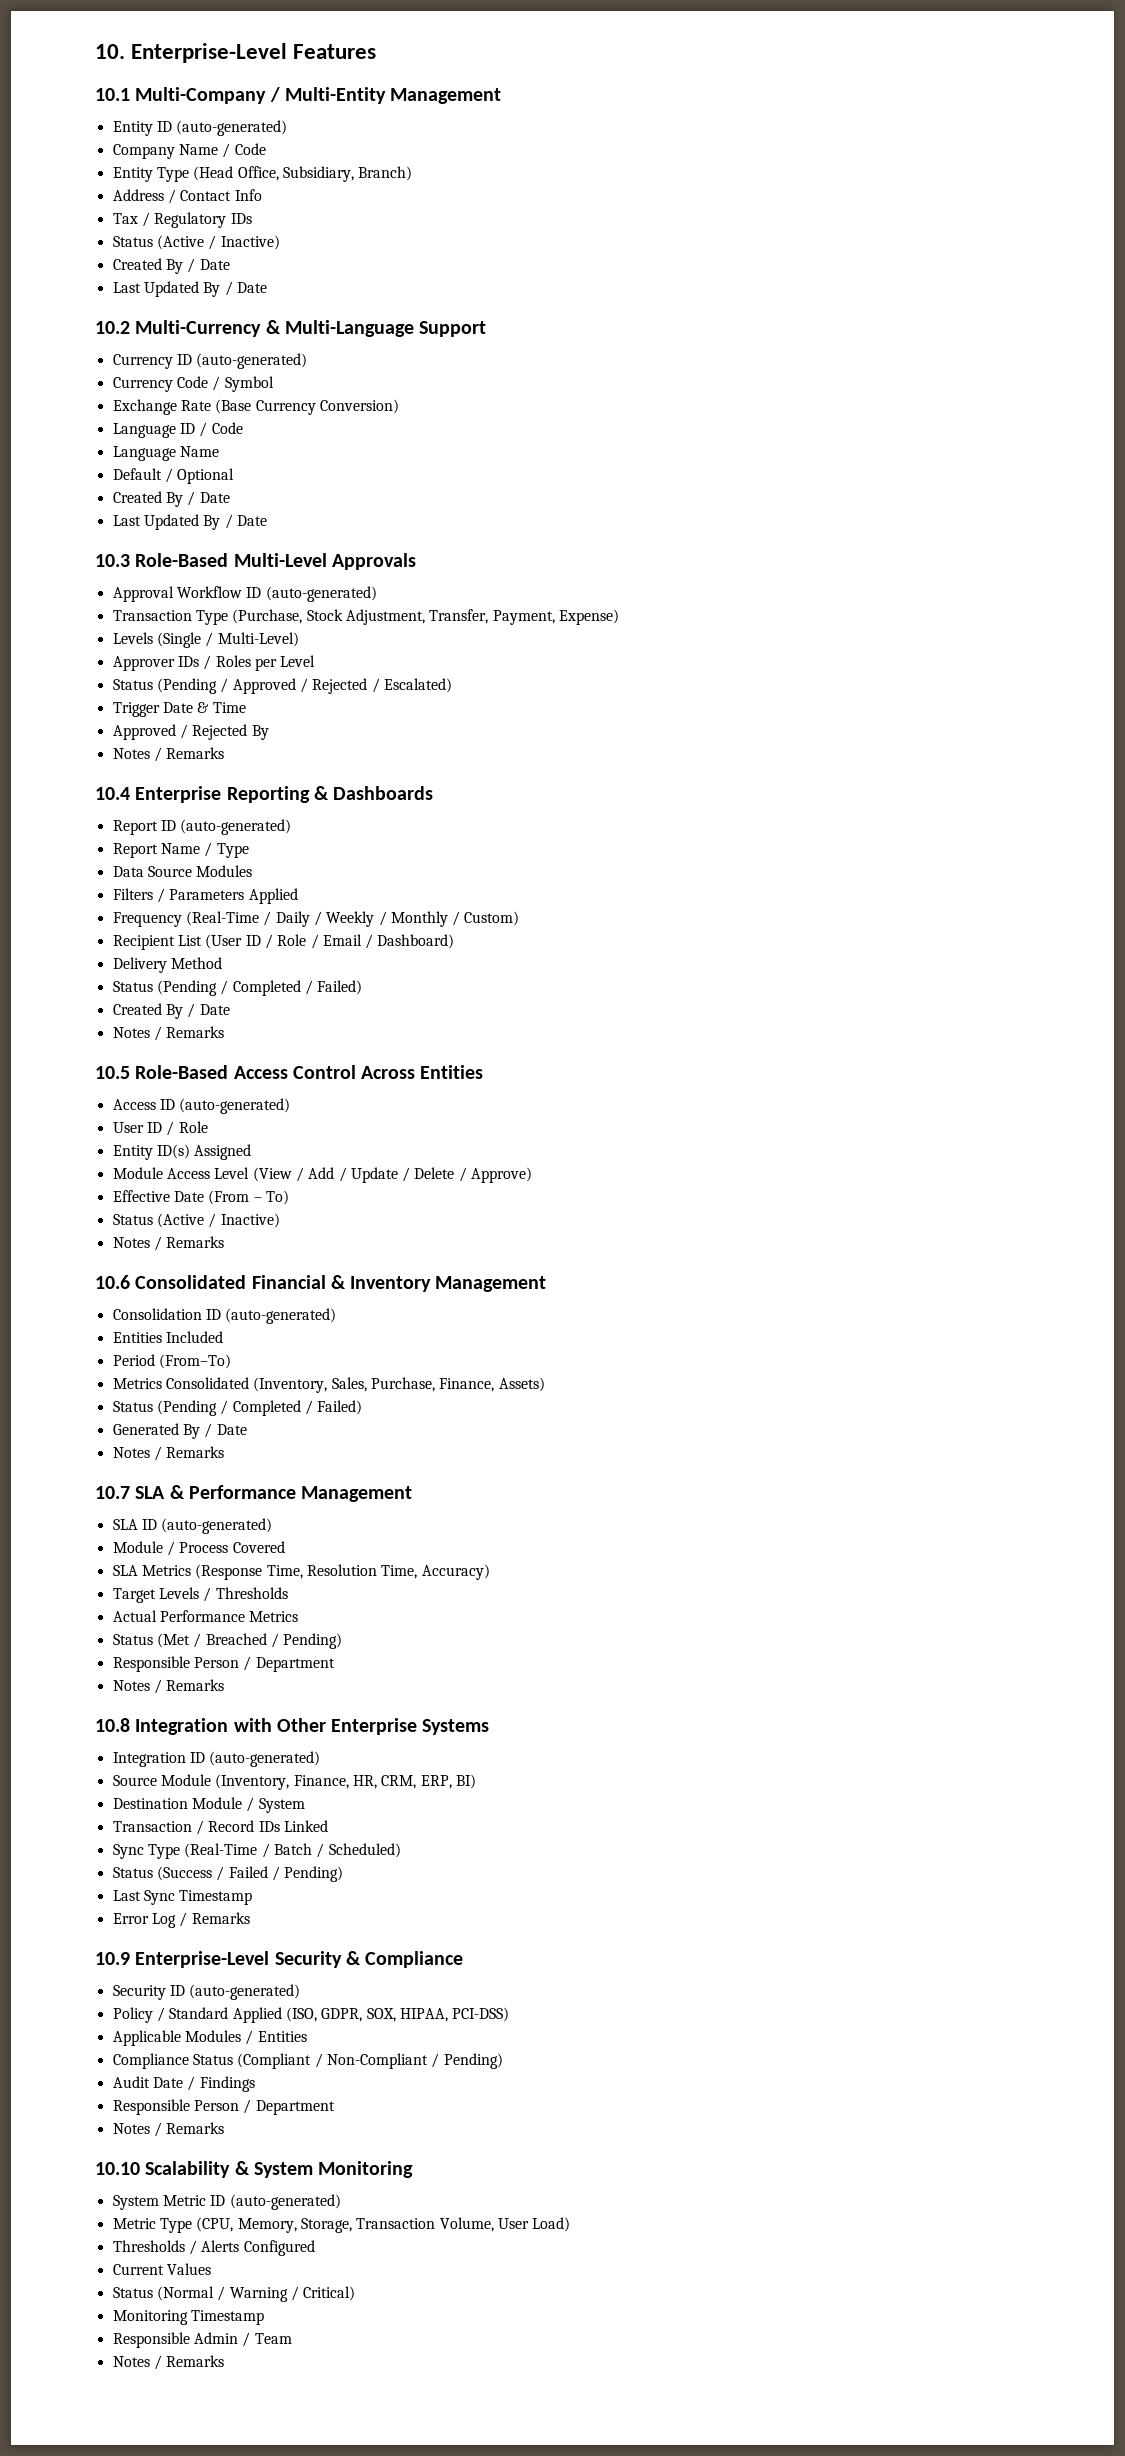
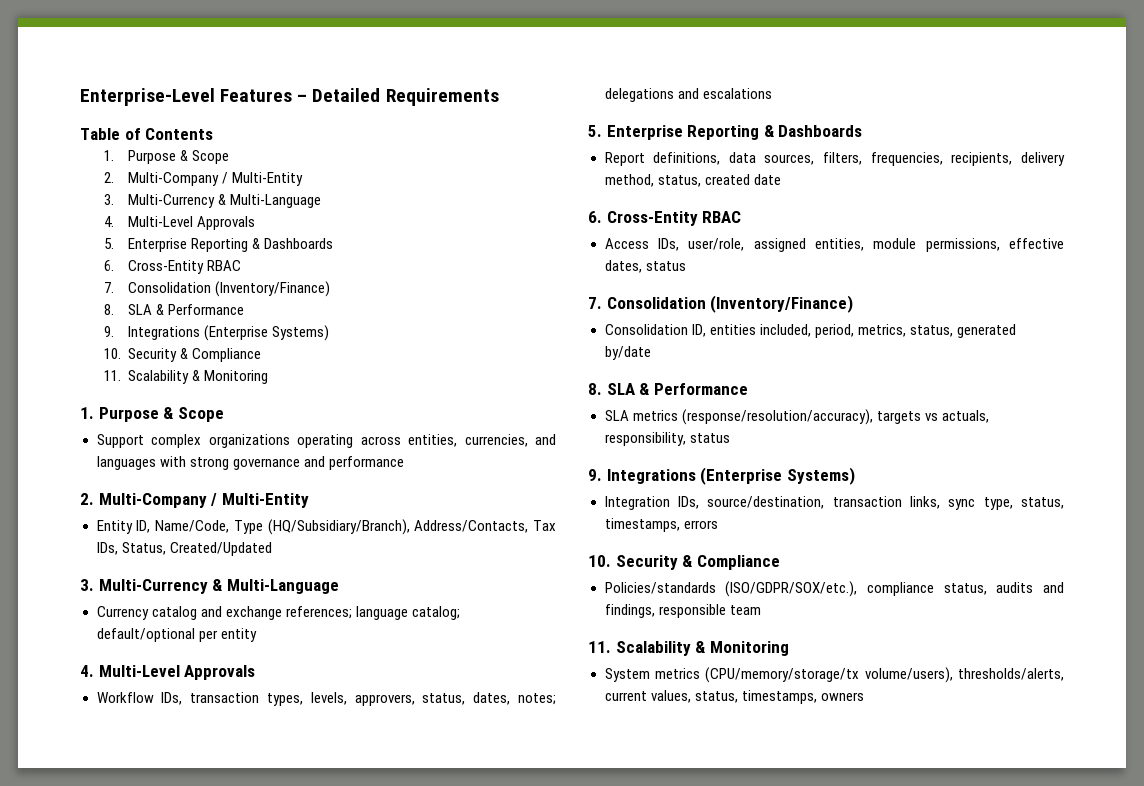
- 10. Enterprise-Level Features
- 10.1 Multi-Company / Multi-Entity Management
- Entity ID (auto-generated)
- Company Name / Code
- Entity Type (Head Office, Subsidiary, Branch)
- Address / Contact Info
- Tax / Regulatory IDs
- Status (Active / Inactive)
- Created By / Date
- Last Updated By / Date
- 10.2 Multi-Currency & Multi-Language Support
- Currency ID (auto-generated)
- Currency Code / Symbol
- Exchange Rate (Base Currency Conversion)
- Language ID / Code
- Language Name
- Default / Optional
- Created By / Date
- Last Updated By / Date
- 10.3 Role-Based Multi-Level Approvals
- Approval Workflow ID (auto-generated)
- Transaction Type (Purchase, Stock Adjustment, Transfer, Payment, Expense)
- Levels (Single / Multi-Level)
- Approver IDs / Roles per Level
- Status (Pending / Approved / Rejected / Escalated)
- Trigger Date & Time
- Approved / Rejected By
- Notes / Remarks
- 10.4 Enterprise Reporting & Dashboards
+ Enterprise-Level Features – Detailed Requirements
+ Table of Contents
+ 1. Purpose & Scope
+ 2. Multi-Company / Multi-Entity
+ 3. Multi-Currency & Multi-Language
+ 4. Multi-Level Approvals
+ 5. Enterprise Reporting & Dashboards
+ 6. Cross-Entity RBAC
+ 7. Consolidation (Inventory/Finance)
+ 8. SLA & Performance
+ 9. Integrations (Enterprise Systems)
+ 10. Security & Compliance
+ 11. Scalability & Monitoring
+ 1. Purpose & Scope
+ Support complex organizations operating across entities, currencies, and languages with strong governance and performance
+ 2. Multi-Company / Multi-Entity
+ Entity ID, Name/Code, Type (HQ/Subsidiary/Branch), Address/Contacts, Tax IDs, Status, Created/Updated
+ 3. Multi-Currency & Multi-Language
+ Currency catalog and exchange references; language catalog; default/optional per entity
+ 4. Multi-Level Approvals
+ Workflow IDs, transaction types, levels, approvers, status, dates, notes; delegations and escalations
+ 5. Enterprise Reporting & Dashboards
- Report ID (auto-generated)
- Report Name / Type
- Data Source Modules
- Filters / Parameters Applied
- Frequency (Real-Time / Daily / Weekly / Monthly / Custom)
- Recipient List (User ID / Role / Email / Dashboard)
- Delivery Method
- Status (Pending / Completed / Failed)
- Created By / Date
- Notes / Remarks
- 10.5 Role-Based Access Control Across Entities
- Access ID (auto-generated)
- User ID / Role
- Entity ID(s) Assigned
- Module Access Level (View / Add / Update / Delete / Approve)
- Effective Date (From – To)
- Status (Active / Inactive)
- Notes / Remarks
- 10.6 Consolidated Financial & Inventory Management
- Consolidation ID (auto-generated)
- Entities Included
- Period (From–To)
- Metrics Consolidated (Inventory, Sales, Purchase, Finance, Assets)
- Status (Pending / Completed / Failed)
- Generated By / Date
- Notes / Remarks
- 10.7 SLA & Performance Management
- SLA ID (auto-generated)
- Module / Process Covered
- SLA Metrics (Response Time, Resolution Time, Accuracy)
- Target Levels / Thresholds
- Actual Performance Metrics
- Status (Met / Breached / Pending)
- Responsible Person / Department
- Notes / Remarks
- 10.8 Integration with Other Enterprise Systems
- Integration ID (auto-generated)
- Source Module (Inventory, Finance, HR, CRM, ERP, BI)
- Destination Module / System
- Transaction / Record IDs Linked
- Sync Type (Real-Time / Batch / Scheduled)
- Status (Success / Failed / Pending)
- Last Sync Timestamp
- Error Log / Remarks
- 10.9 Enterprise-Level Security & Compliance
- Security ID (auto-generated)
- Policy / Standard Applied (ISO, GDPR, SOX, HIPAA, PCI-DSS)
- Applicable Modules / Entities
- Compliance Status (Compliant / Non-Compliant / Pending)
- Audit Date / Findings
- Responsible Person / Department
- Notes / Remarks
- 10.10 Scalability & System Monitoring
+ Report definitions, data sources, filters, frequencies, recipients, delivery method, status, created date
+ 6. Cross-Entity RBAC
+ Access IDs, user/role, assigned entities, module permissions, effective dates, status
+ 7. Consolidation (Inventory/Finance)
+ Consolidation ID, entities included, period, metrics, status, generated by/date
+ 8. SLA & Performance
+ SLA metrics (response/resolution/accuracy), targets vs actuals, responsibility, status
+ 9. Integrations (Enterprise Systems)
+ Integration IDs, source/destination, transaction links, sync type, status, timestamps, errors
+ 10. Security & Compliance
+ Policies/standards (ISO/GDPR/SOX/etc.), compliance status, audits and findings, responsible team
+ 11. Scalability & Monitoring
- System Metric ID (auto-generated)
- Metric Type (CPU, Memory, Storage, Transaction Volume, User Load)
- Thresholds / Alerts Configured
- Current Values
- Status (Normal / Warning / Critical)
- Monitoring Timestamp
- Responsible Admin / Team
- Notes / Remarks
+ System metrics (CPU/memory/storage/tx volume/users), thresholds/alerts, current values, status, timestamps, owners

